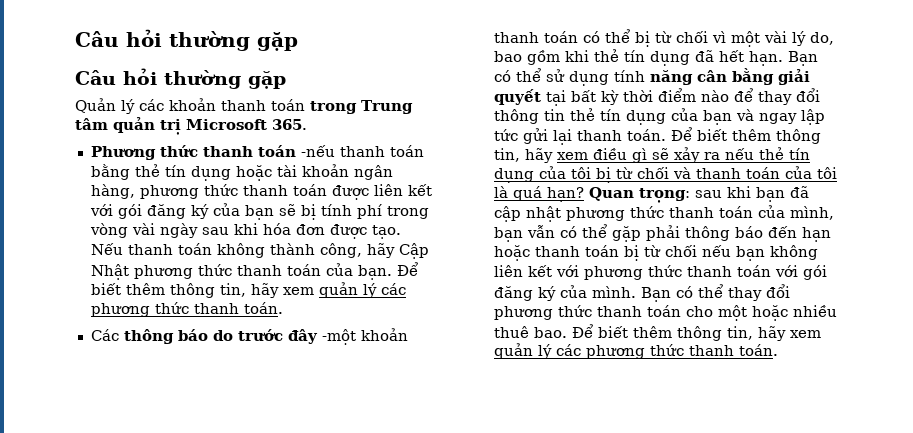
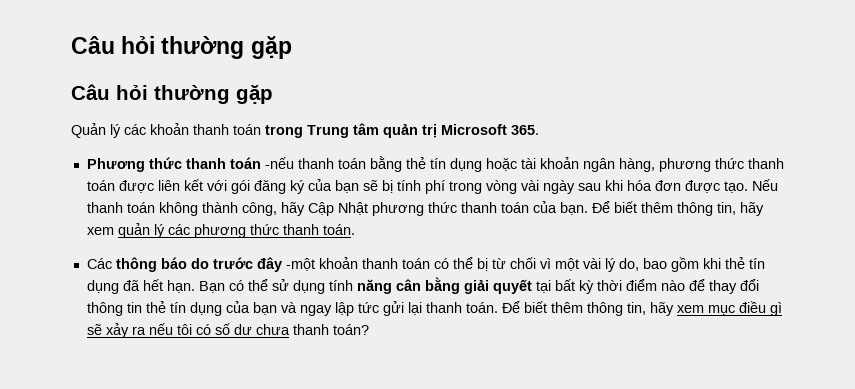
- Để biết thêm thông tin, hãy xem điều gì sẽ xảy ra nếu thẻ tín dụng của tôi bị từ chối và thanh toán của tôi là quá hạn? Quan trọng: sau khi bạn đã cập nhật phương thức thanh toán của mình, bạn vẫn có thể gặp phải thông báo đến hạn hoặc thanh toán bị từ chối nếu bạn không liên kết với phương thức thanh toán với gói đăng ký của mình. Bạn có thể thay đổi phương thức thanh toán cho một hoặc nhiều thuê bao. Để biết thêm thông tin, hãy xem quản lý các phương thức thanh toán.
+ Để biết thêm thông tin, hãy xem mục điều gì sẽ xảy ra nếu tôi có số dư chưa thanh toán?

